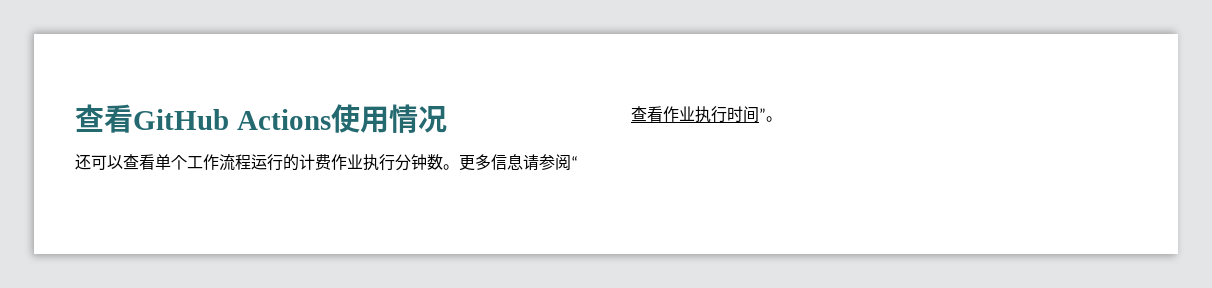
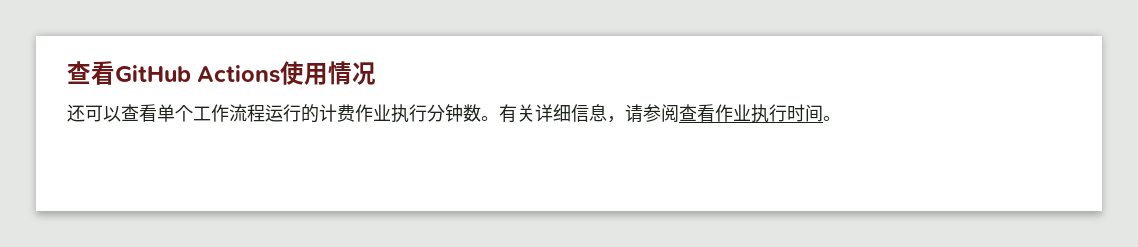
- 更多信息请参阅“查看作业执行时间”。
+ 有关详细信息，请参阅查看作业执行时间。

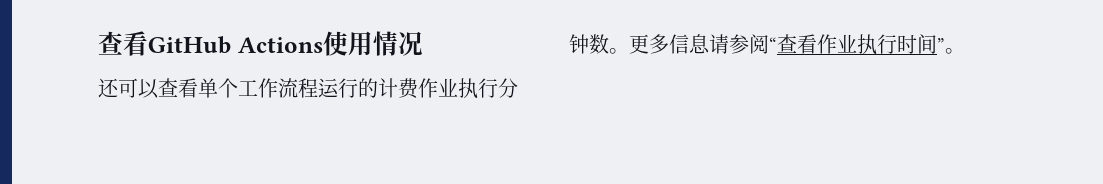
- 有关详细信息，请参阅查看作业执行时间。
+ 更多信息请参阅“查看作业执行时间”。

